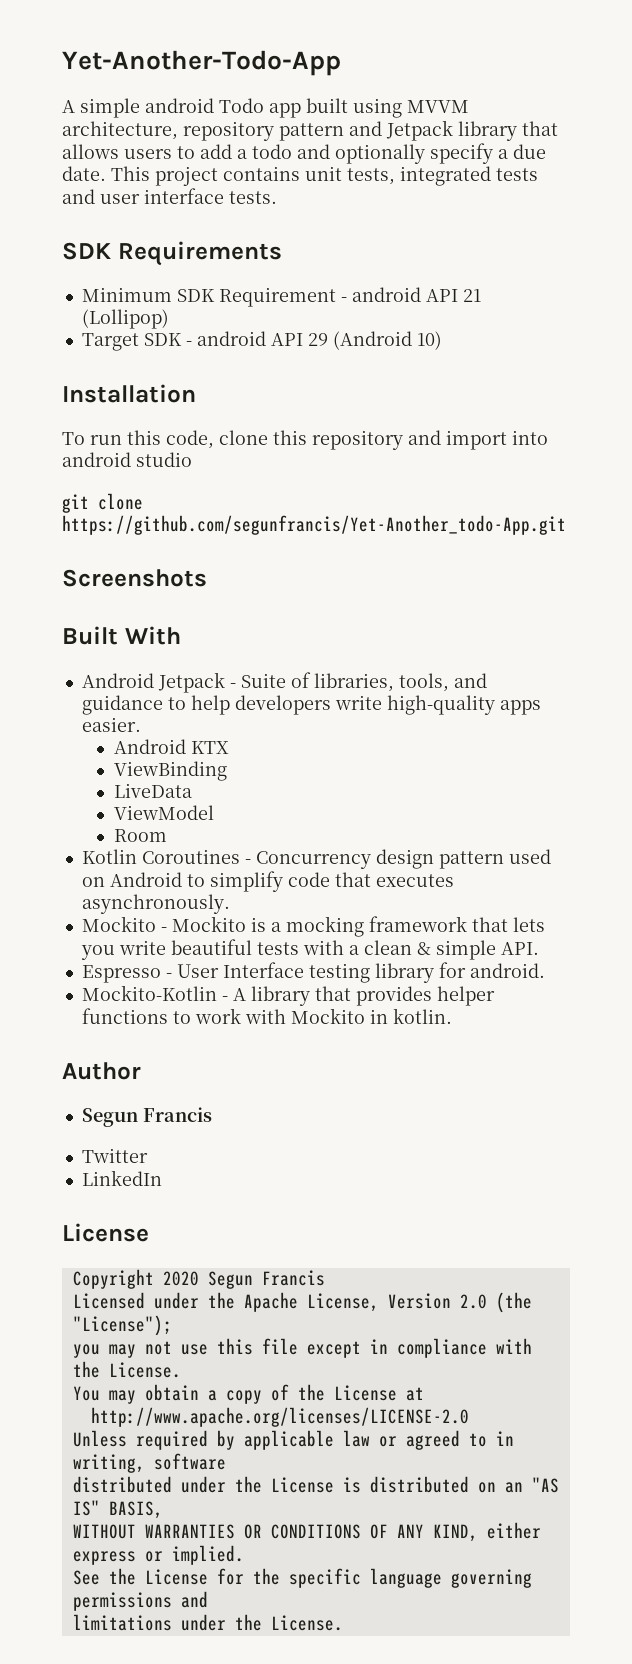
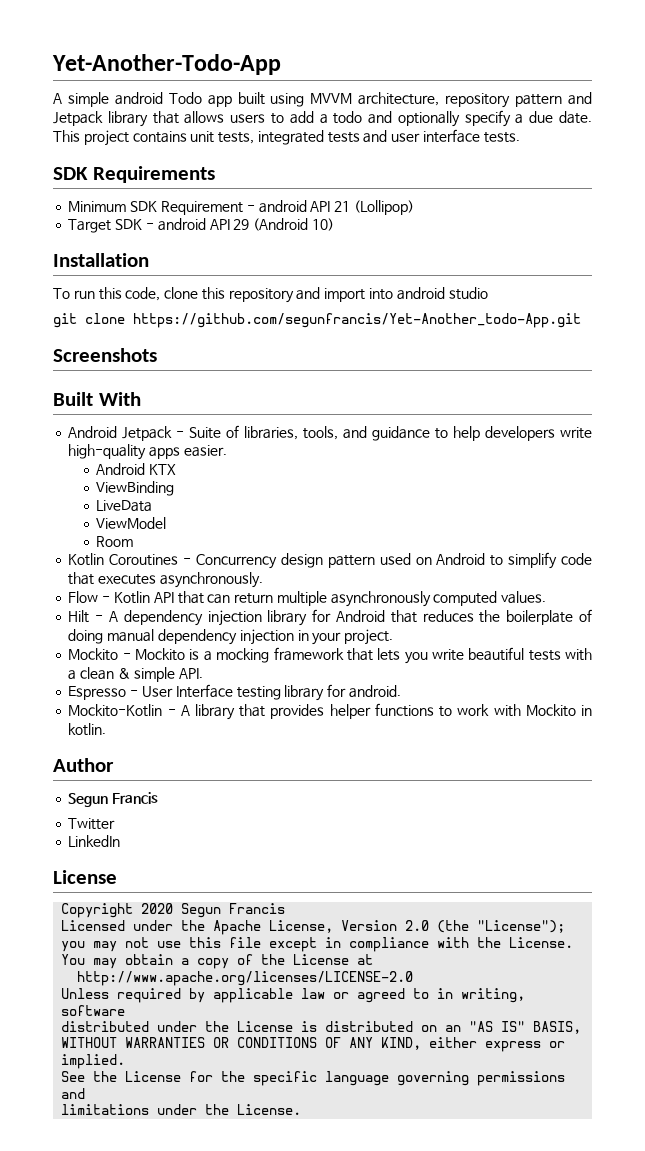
+ Flow - Kotlin API that can return multiple asynchronously computed values.
+ Hilt - A dependency injection library for Android that reduces the boilerplate of doing manual dependency injection in your project.

